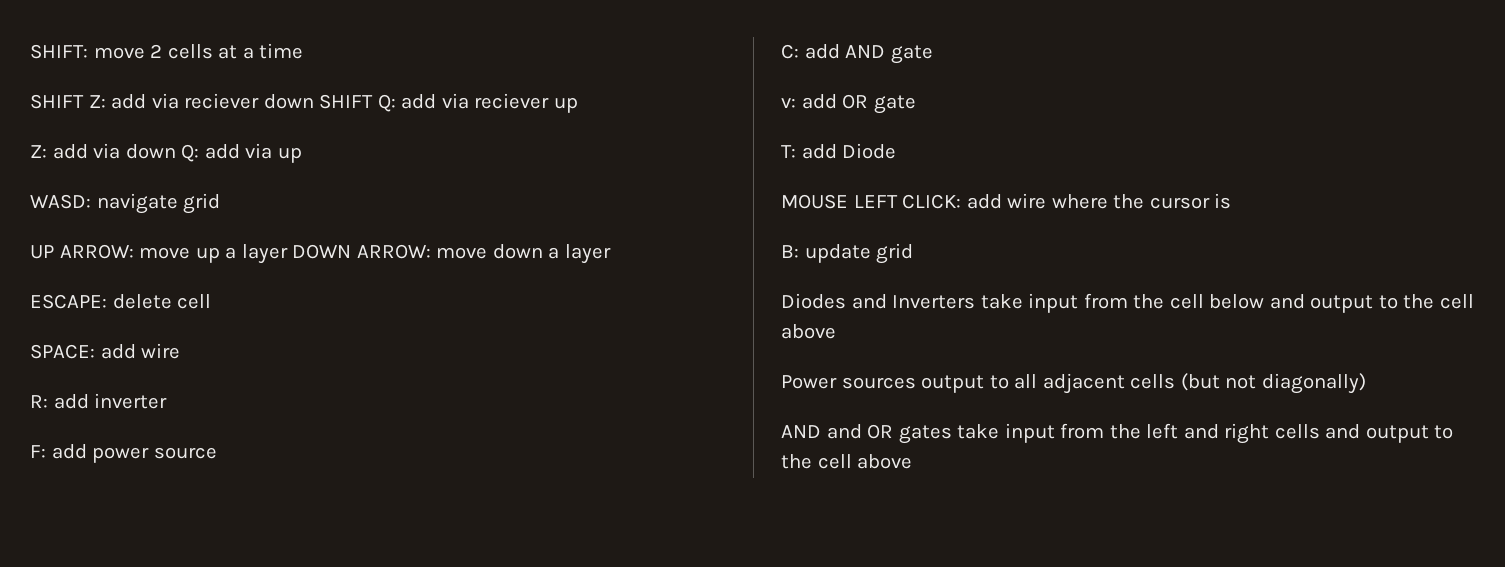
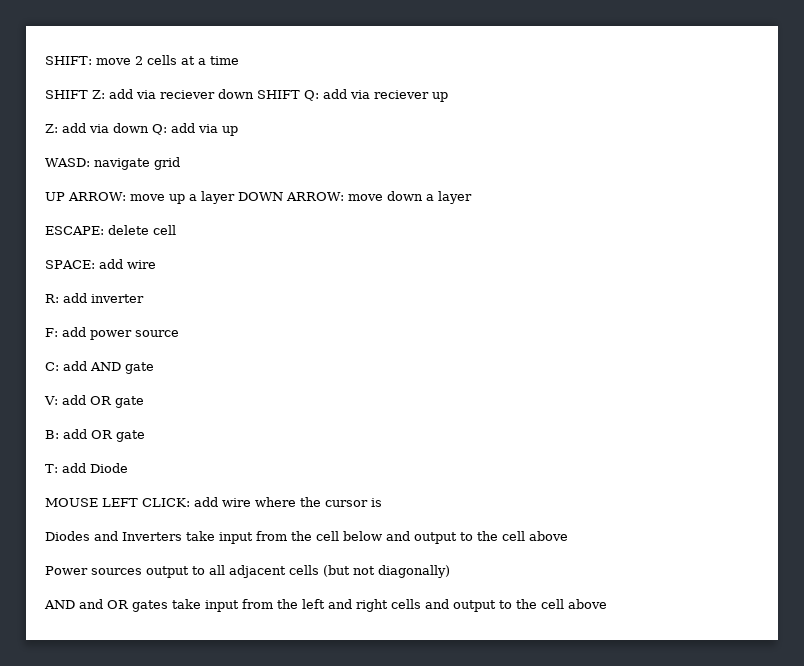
- v: add OR gate
+ V: add OR gate
+ B: add OR gate
- B: update grid

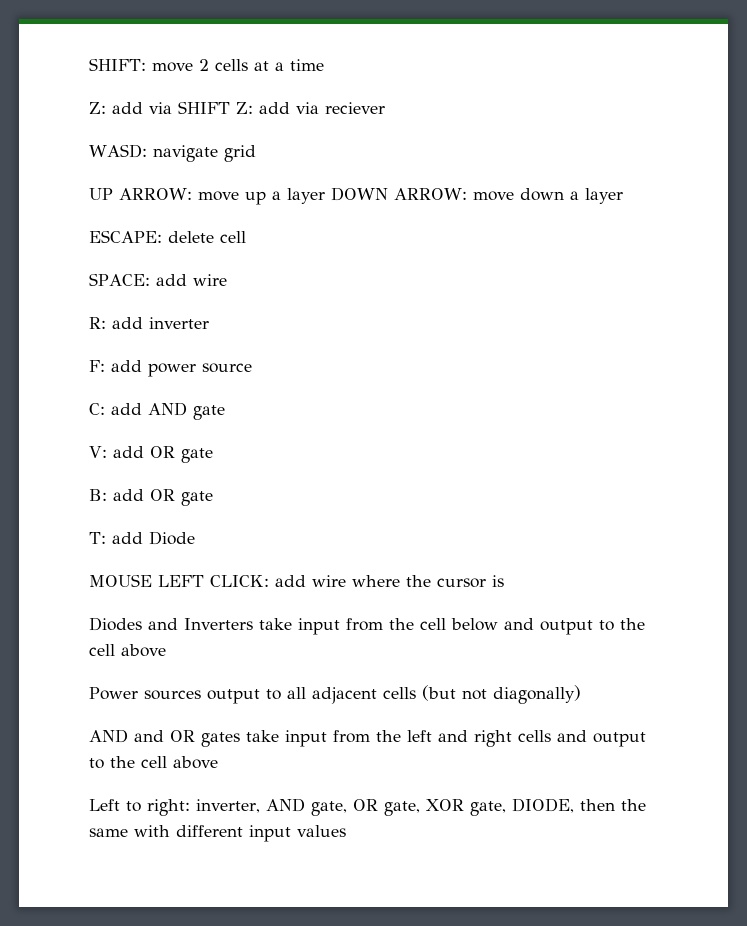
- SHIFT Z: add via reciever down SHIFT Q: add via reciever up
- Z: add via down Q: add via up
+ Z: add via SHIFT Z: add via reciever
+ Left to right: inverter, AND gate, OR gate, XOR gate, DIODE, then the same with different input values

